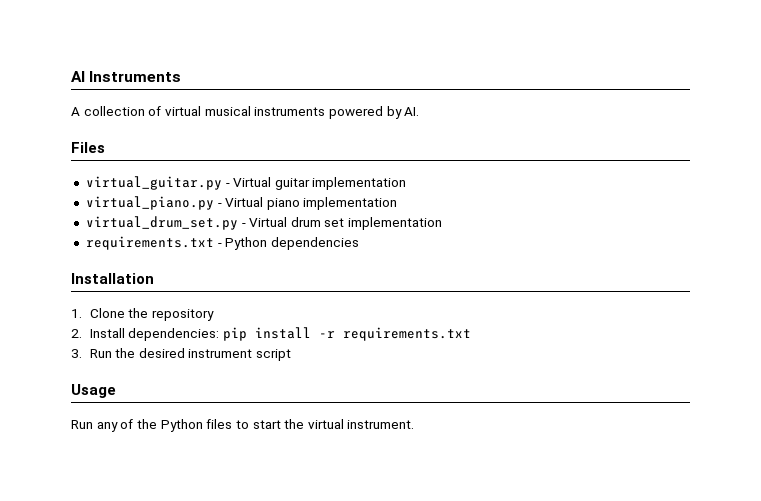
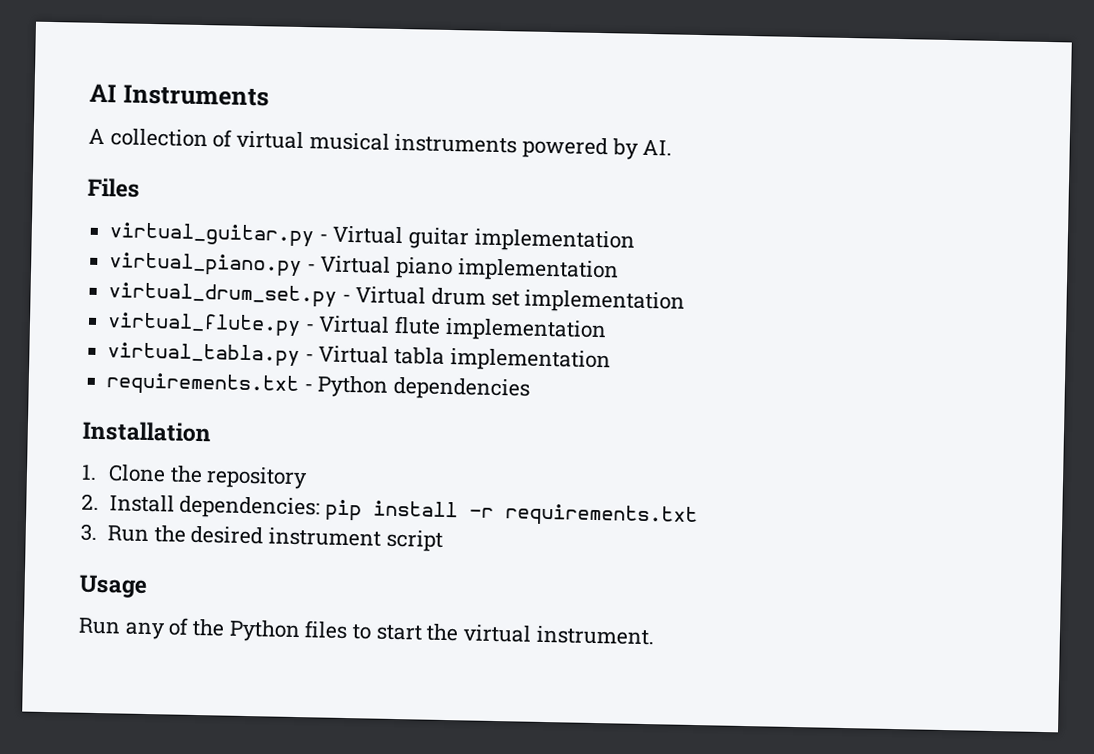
+ virtual_flute.py - Virtual flute implementation
+ virtual_tabla.py - Virtual tabla implementation

